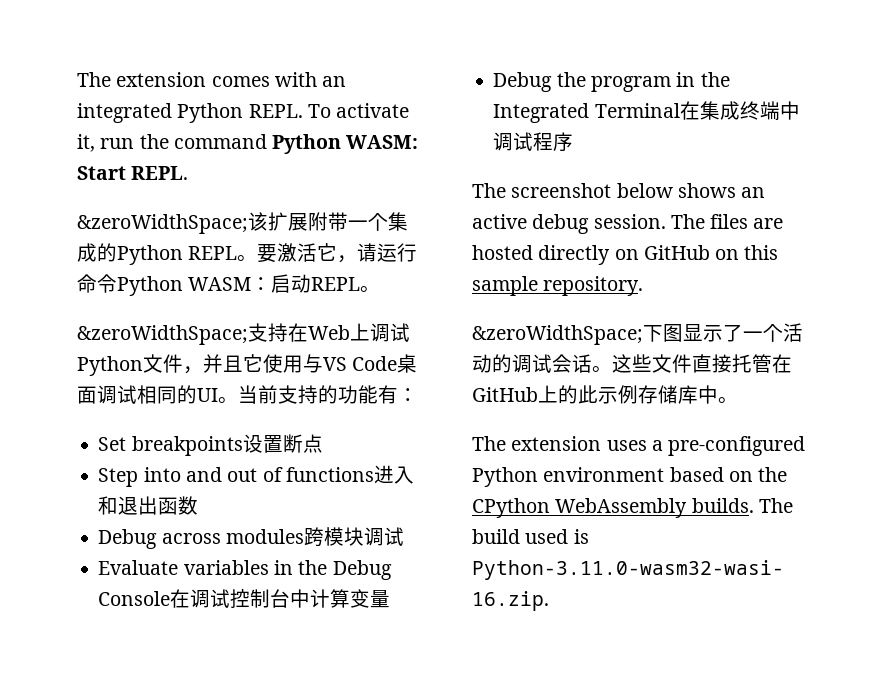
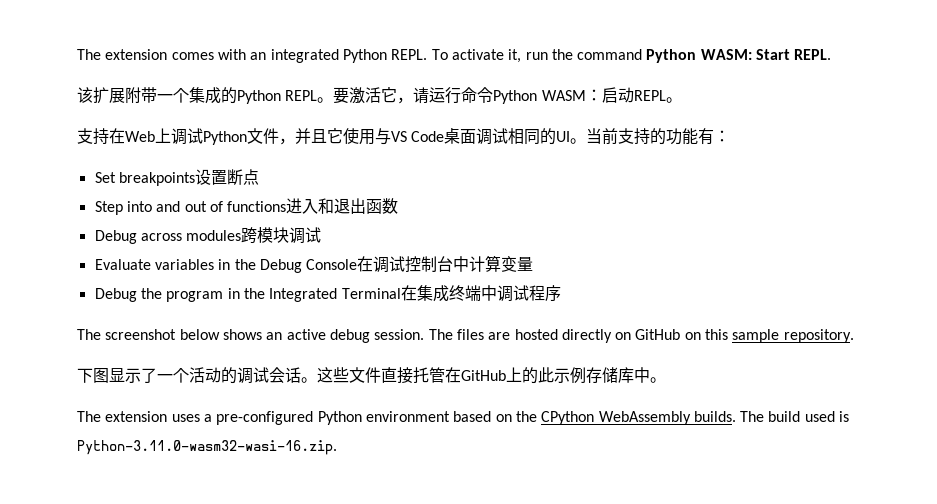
- &zeroWidthSpace;该扩展附带一个集成的Python REPL。
+ 该扩展附带一个集成的Python REPL。
- &zeroWidthSpace;支持在Web上调试Python文件，并且它使用与VS Code桌面调试相同的UI。
+ 支持在Web上调试Python文件，并且它使用与VS Code桌面调试相同的UI。
- &zeroWidthSpace;下图显示了一个活动的调试会话。
+ 下图显示了一个活动的调试会话。

